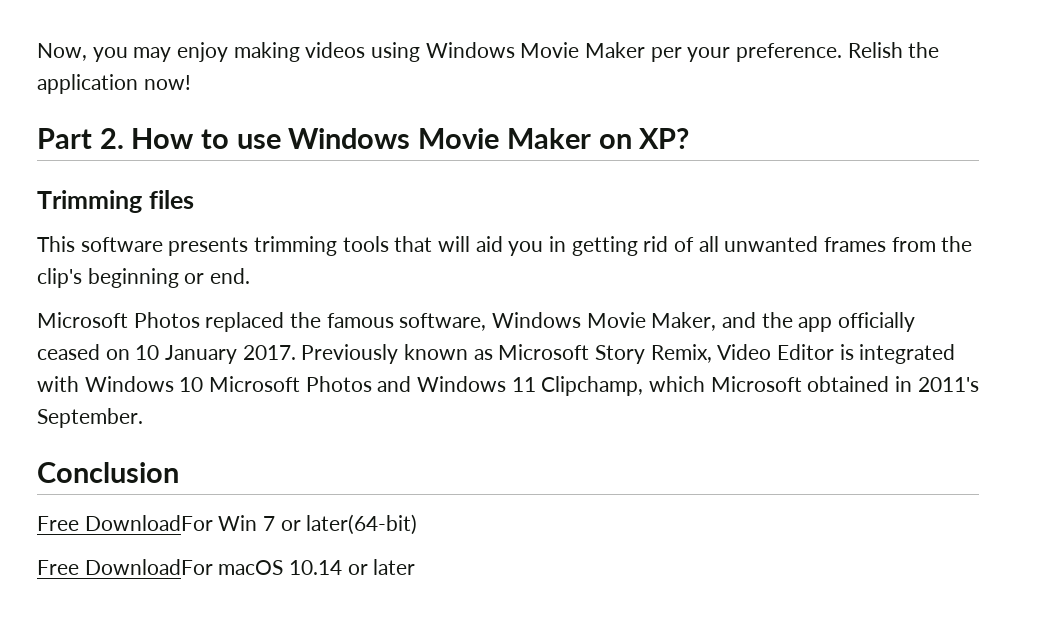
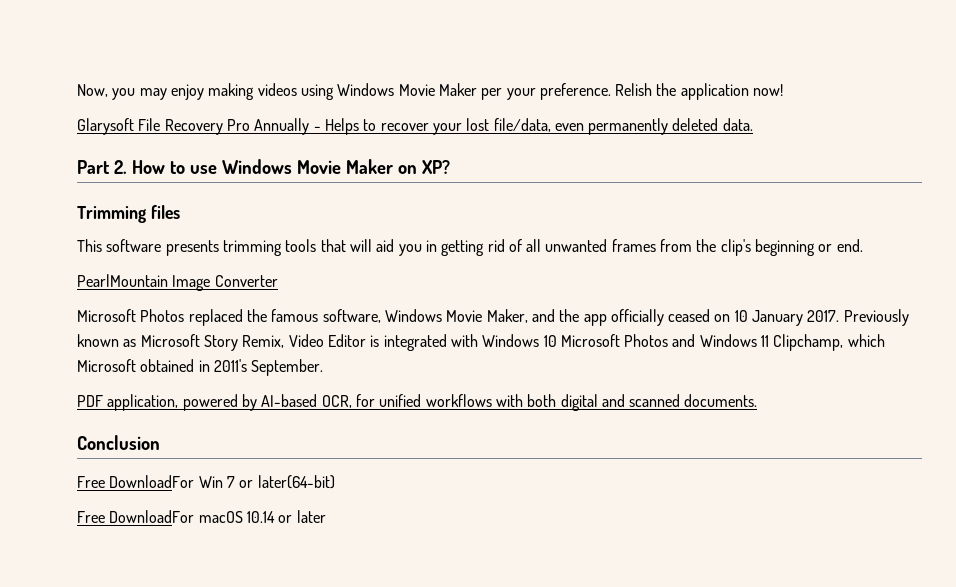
+ Glarysoft File Recovery Pro Annually - Helps to recover your lost file/data, even permanently deleted data.
+ PearlMountain Image Converter
+ PDF application, powered by AI-based OCR, for unified workflows with both digital and scanned documents.

